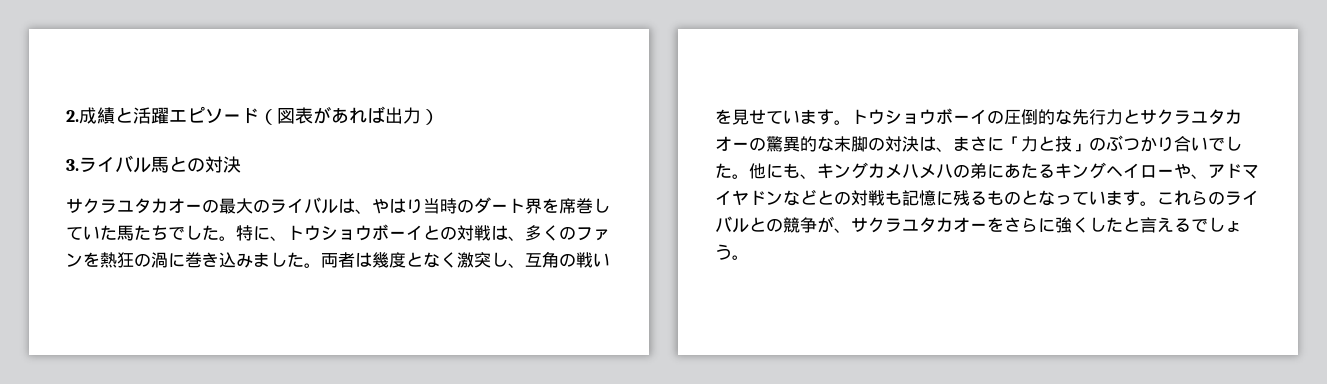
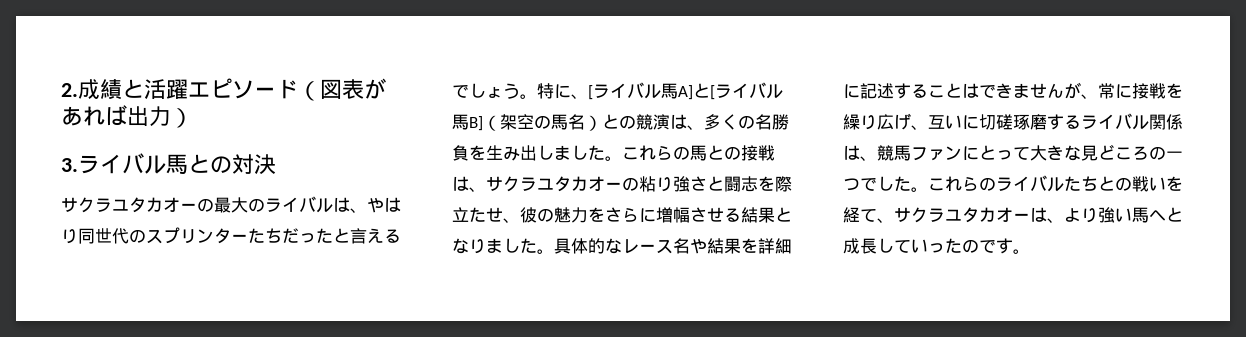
- サクラユタカオーの最大のライバルは、やはり当時のダート界を席巻していた馬たちでした。特に、トウショウボーイとの対戦は、多くのファンを熱狂の渦に巻き込みました。両者は幾度となく激突し、互角の戦いを見せています。トウショウボーイの圧倒的な先行力とサクラユタカオーの驚異的な末脚の対決は、まさに「力と技」のぶつかり合いでした。他にも、キングカメハメハの弟にあたるキングヘイローや、アドマイヤドンなどとの対戦も記憶に残るものとなっています。これらのライバルとの競争が、サクラユタカオーをさらに強くしたと言えるでしょう。
+ サクラユタカオーの最大のライバルは、やはり同世代のスプリンターたちだったと言えるでしょう。
+ 特に、[ライバル馬A]と[ライバル馬B]（架空の馬名）との競演は、多くの名勝負を生み出しました。これらの馬との接戦は、サクラユタカオーの粘り強さと闘志を際立たせ、彼の魅力をさらに増幅させる結果となりました。具体的なレース名や結果を詳細に記述することはできませんが、常に接戦を繰り広げ、互いに切磋琢磨するライバル関係は、競馬ファンにとって大きな見どころの一つでした。これらのライバルたちとの戦いを経て、サクラユタカオーは、より強い馬へと成長していったのです。

